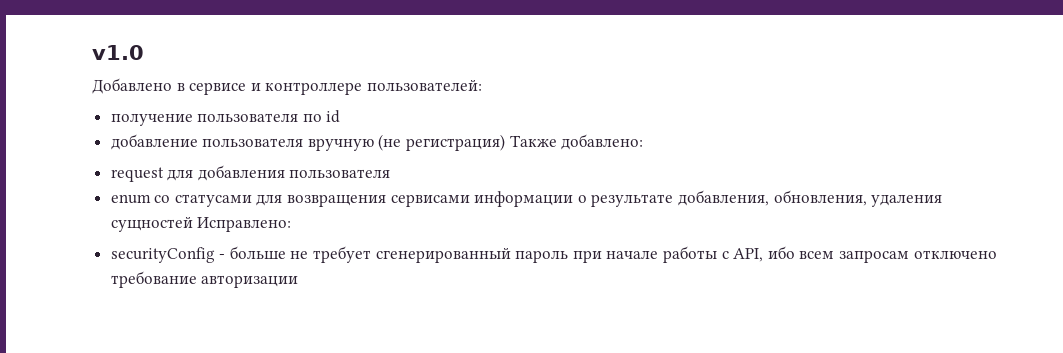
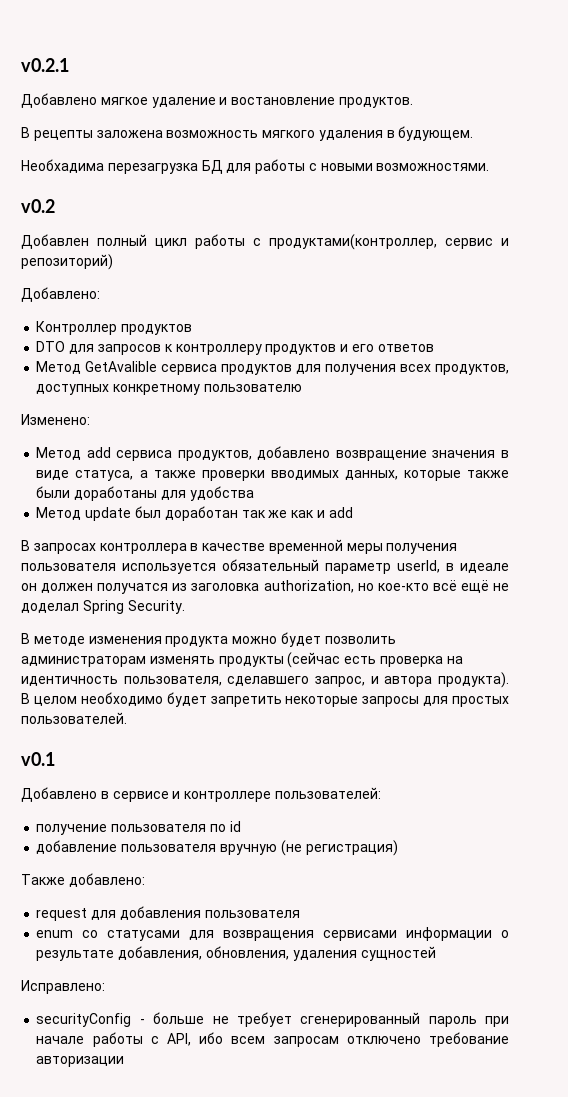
- v1.0
+ v0.2.1
+ Добавлено мягкое удаление и востановление продуктов.
+ В рецепты заложена возможность мягкого удаления в будующем.
+ Необхадима перезагрузка БД для работы с новыми возможностями.
+ v0.2
+ Добавлен полный цикл работы с продуктами(контроллер, сервис и репозиторий)
+ Добавлено:
+ Контроллер продуктов
+ DTO для запросов к контроллеру продуктов и его ответов
+ Метод GetAvalible сервиса продуктов для получения всех продуктов, доступных конкретному пользователю
+ Изменено:
+ Метод add сервиса продуктов, добавлено возвращение значения в виде статуса, а также проверки вводимых данных, которые также были доработаны для удобства
+ Метод update был доработан так же как и add
+ В запросах контроллера в качестве временной меры получения пользователя используется обязательный параметр userId, в идеале он должен получатся из заголовка authorization, но кое-кто всё ещё не доделал Spring Security.
+ В методе изменения продукта можно будет позволить администраторам изменять продукты (сейчас есть проверка на идентичность пользователя, сделавшего запрос, и автора продукта). В целом необходимо будет запретить некоторые запросы для простых пользователей.
+ v0.1
- добавление пользователя вручную (не регистрация) Также добавлено:
+ добавление пользователя вручную (не регистрация)
+ Также добавлено:
- enum со статусами для возвращения сервисами информации о результате добавления, обновления, удаления сущностей Исправлено:
+ enum со статусами для возвращения сервисами информации о результате добавления, обновления, удаления сущностей
+ Исправлено:

